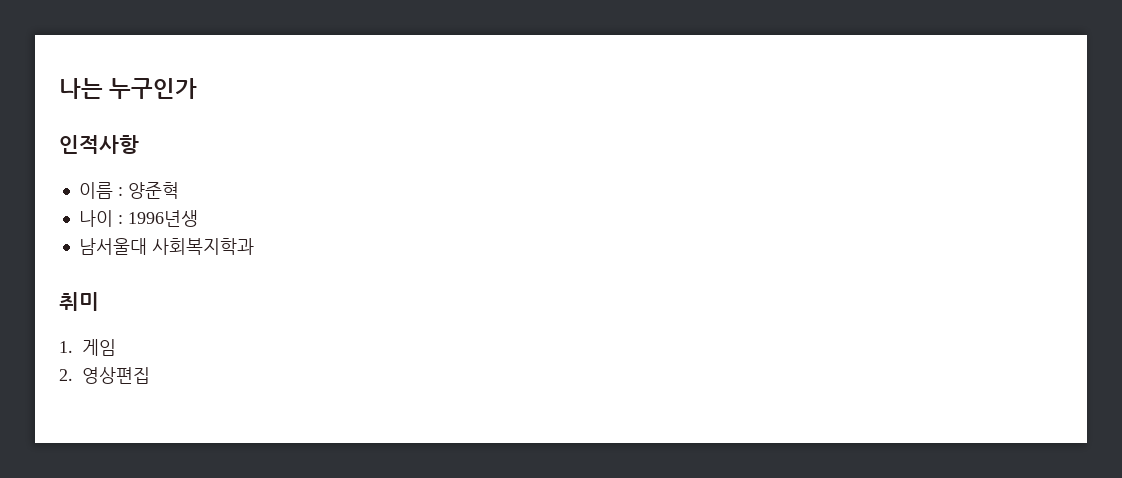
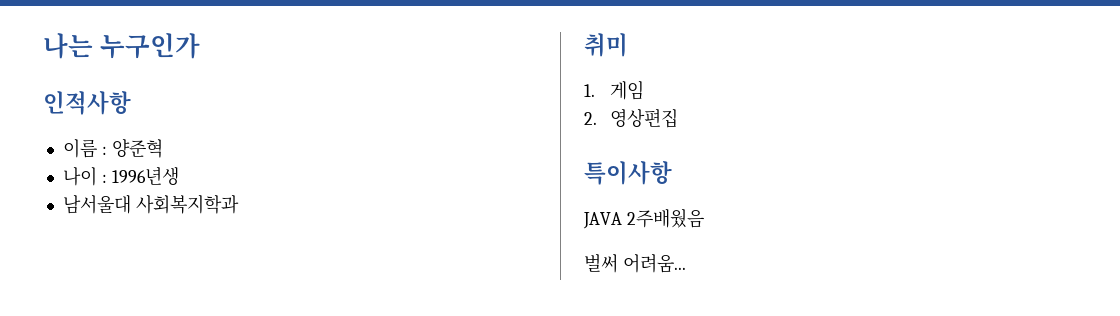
+ 특이사항
+ JAVA 2주배웠음
+ 벌써 어려움...

